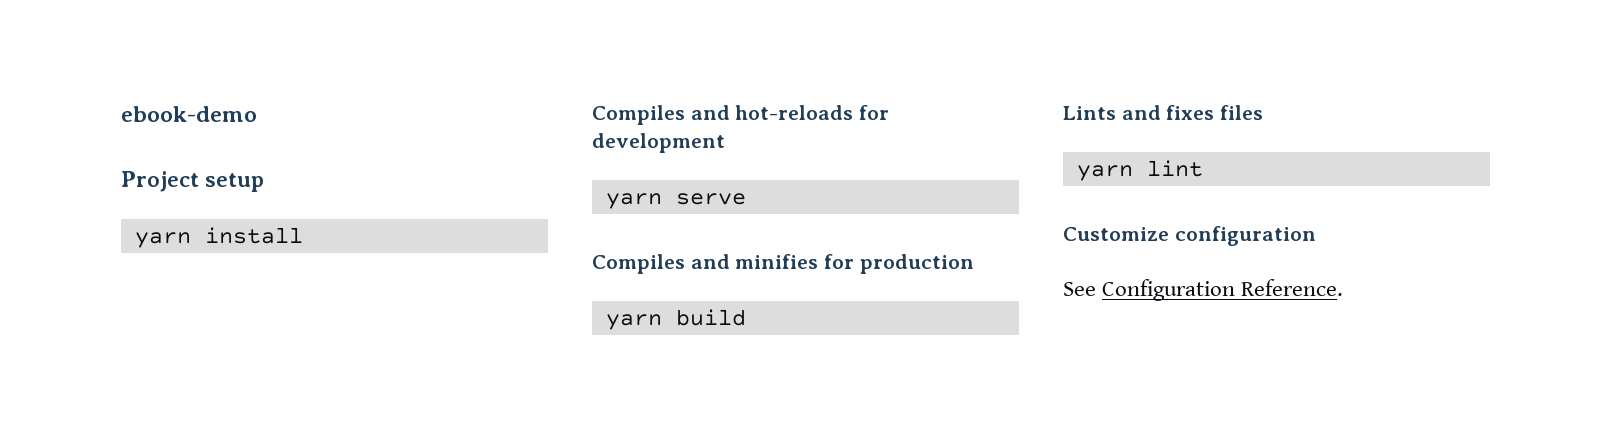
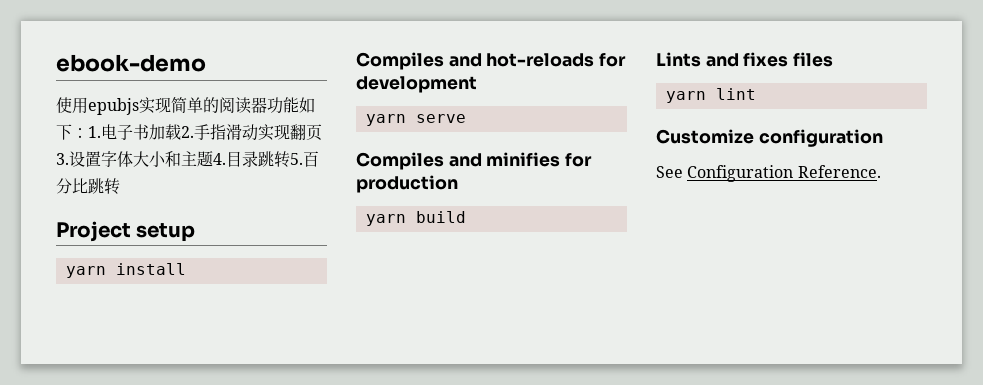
+ 使用epubjs实现简单的阅读器功能如下：1.电子书加载2.手指滑动实现翻页3.设置字体大小和主题4.目录跳转5.百分比跳转

